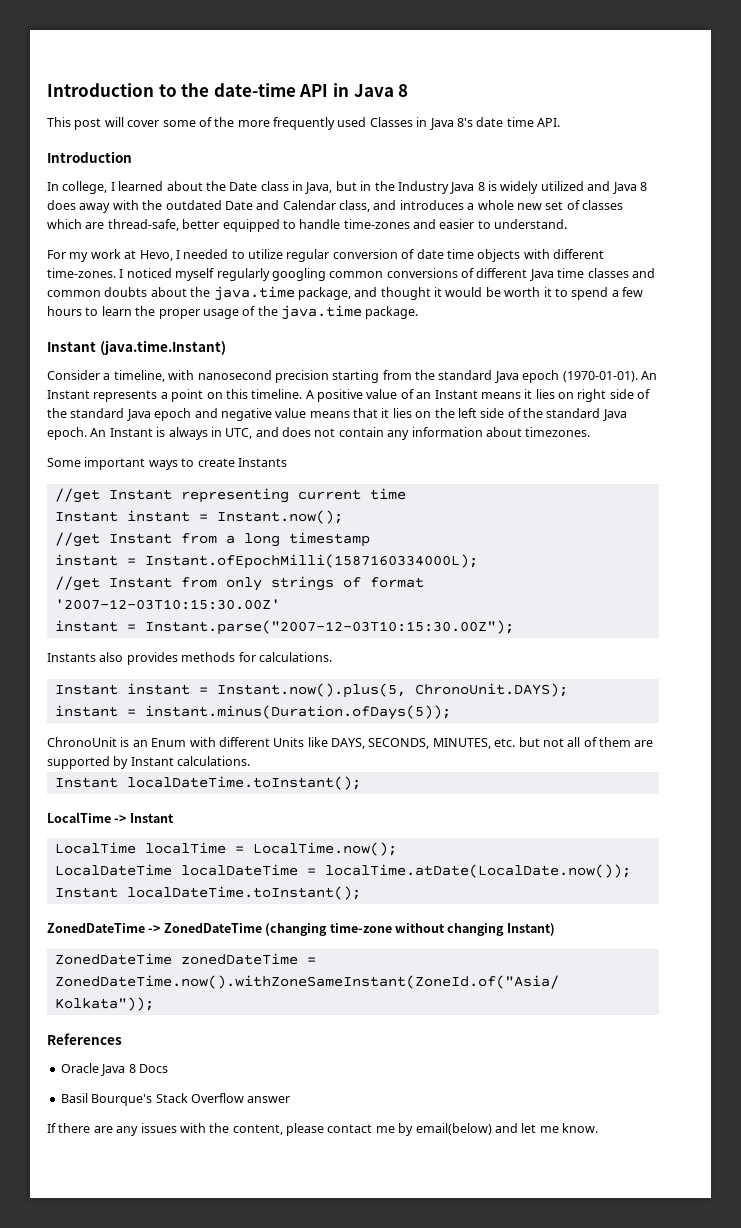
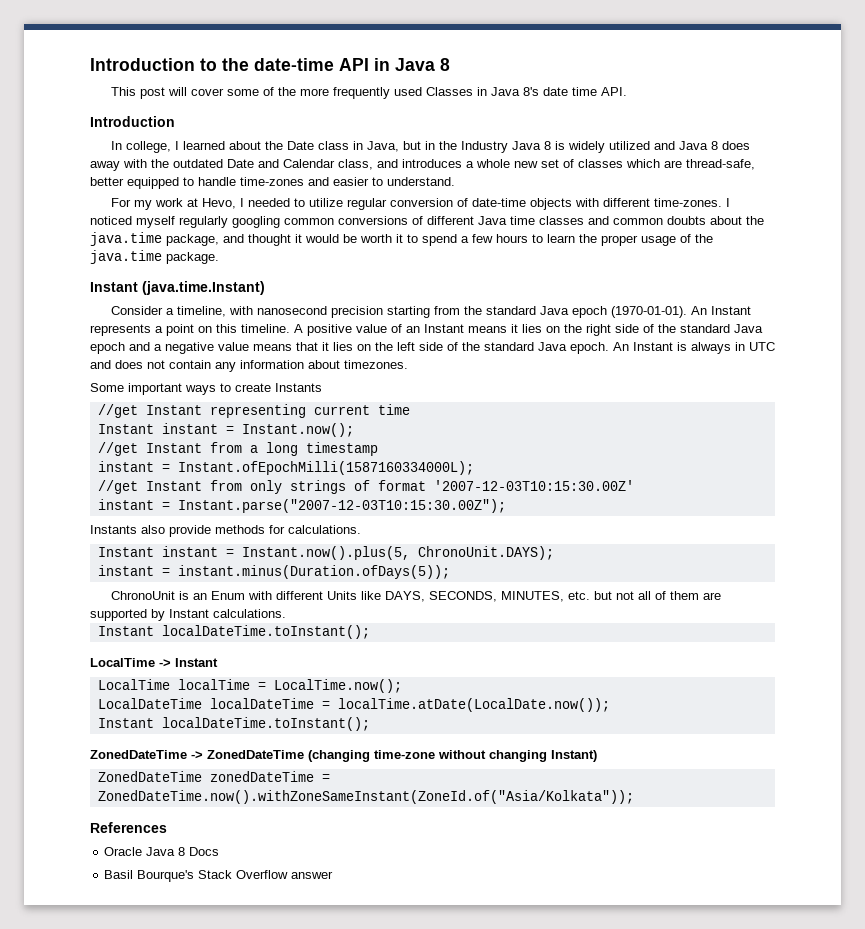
- For my work at Hevo, I needed to utilize regular conversion of date time objects with different time-zones.
+ For my work at Hevo, I needed to utilize regular conversion of date-time objects with different time-zones.
- A positive value of an Instant means it lies on right side of the standard Java epoch and negative value means that it lies on the left side of the standard Java epoch.
+ A positive value of an Instant means it lies on the right side of the standard Java epoch and a negative value means that it lies on the left side of the standard Java epoch.
- An Instant is always in UTC, and does not contain any information about timezones.
+ An Instant is always in UTC and does not contain any information about timezones.
- Instants also provides methods for calculations.
+ Instants also provide methods for calculations.
- If there are any issues with the content, please contact me by email(below) and let me know.

